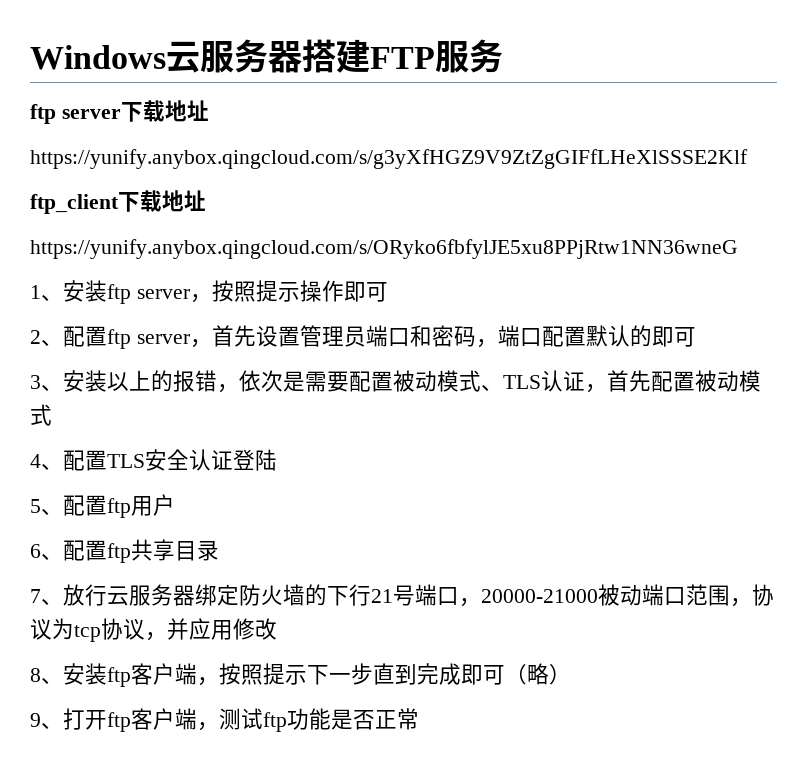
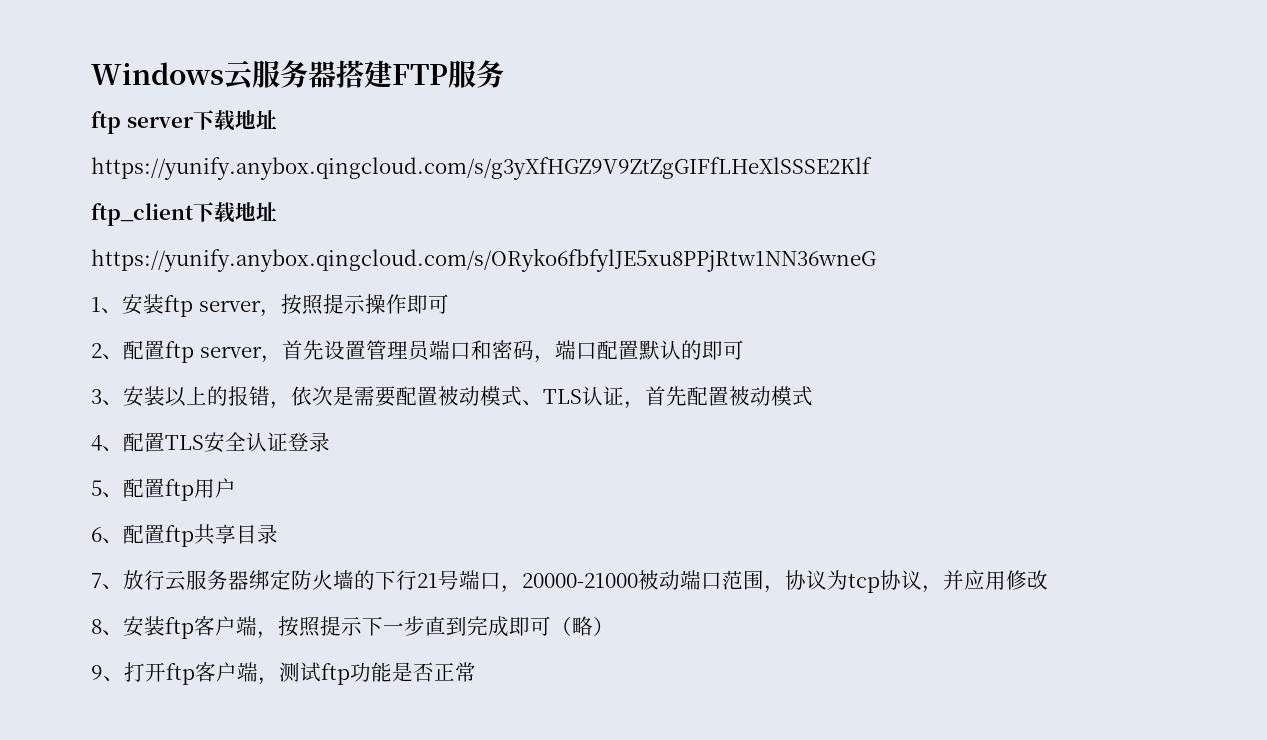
- 4、配置TLS安全认证登陆
+ 4、配置TLS安全认证登录

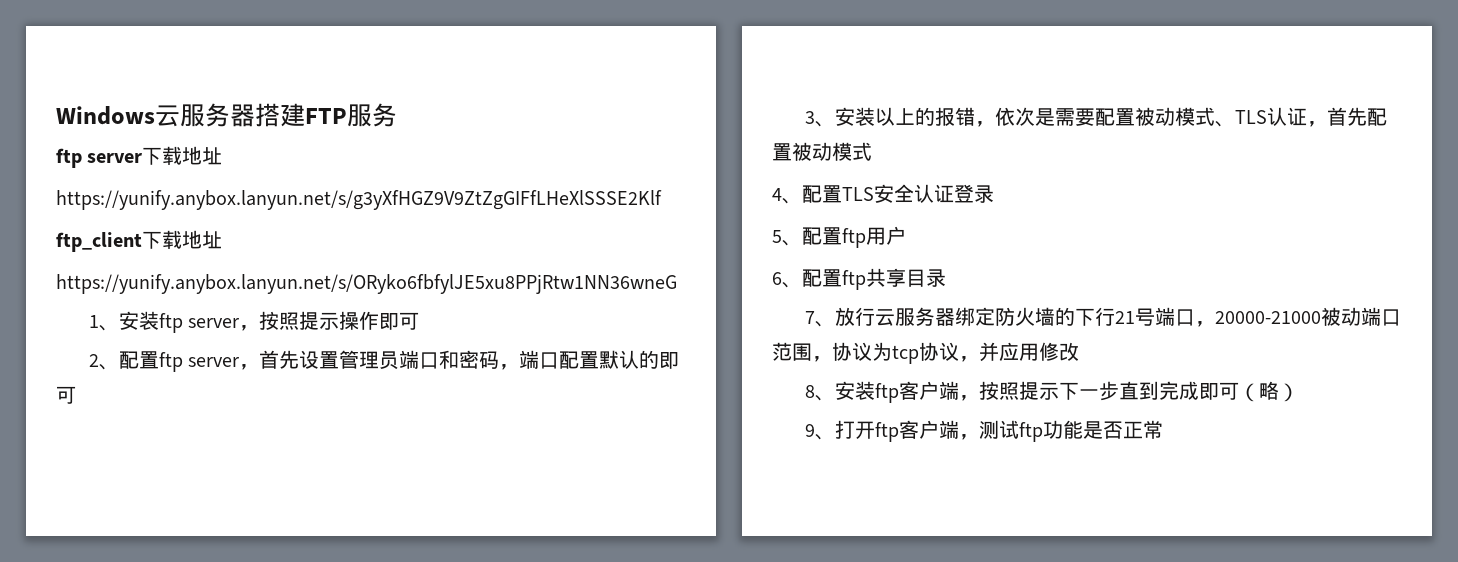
- https://yunify.anybox.qingcloud.com/s/g3yXfHGZ9V9ZtZgGIFfLHeXlSSSE2Klf
+ https://yunify.anybox.lanyun.net/s/g3yXfHGZ9V9ZtZgGIFfLHeXlSSSE2Klf
- https://yunify.anybox.qingcloud.com/s/ORyko6fbfylJE5xu8PPjRtw1NN36wneG
+ https://yunify.anybox.lanyun.net/s/ORyko6fbfylJE5xu8PPjRtw1NN36wneG

